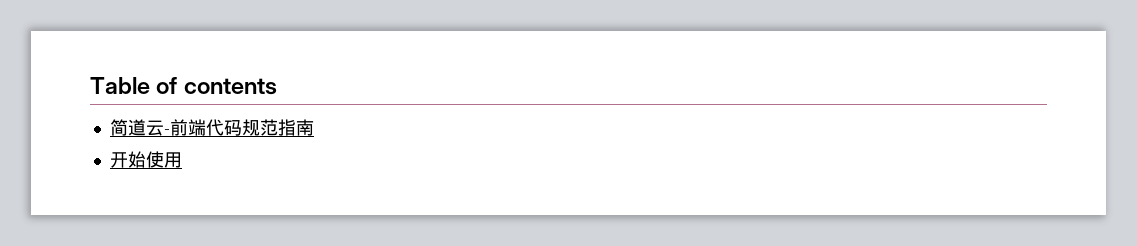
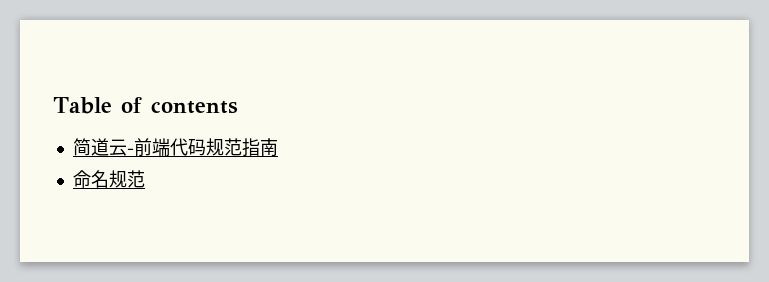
- 开始使用
+ 命名规范

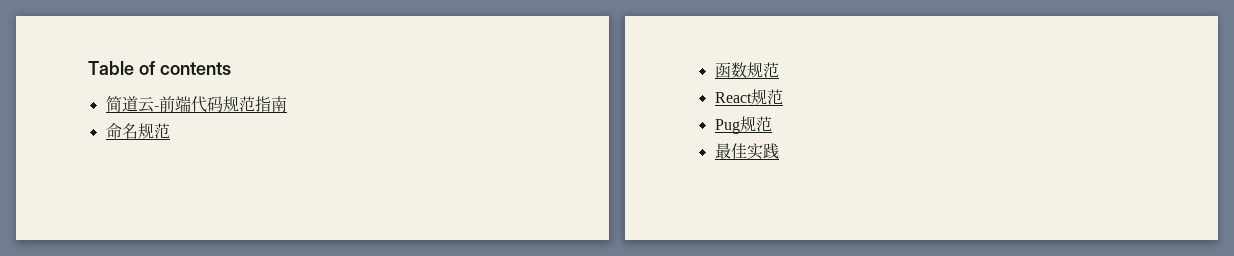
+ 函数规范
+ React规范
+ Pug规范
+ 最佳实践

